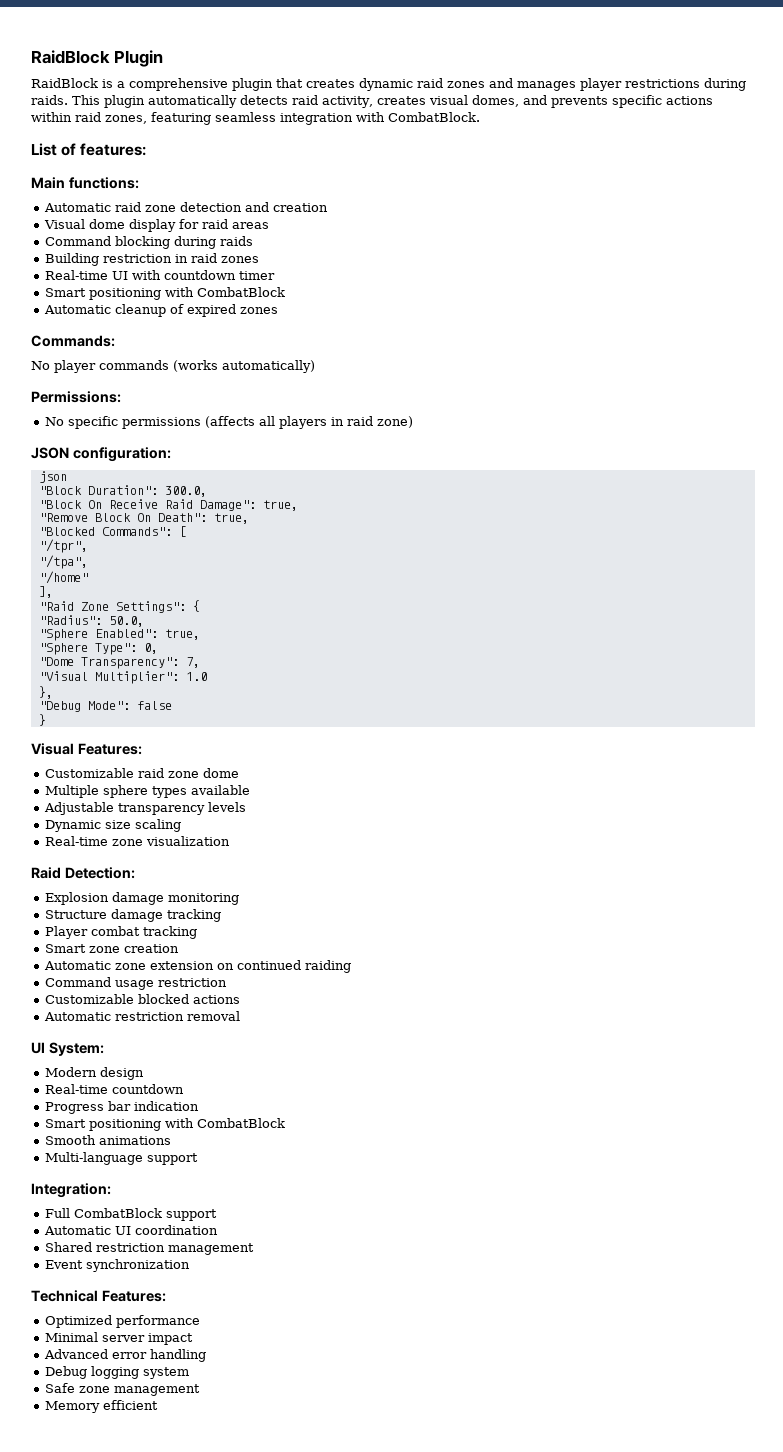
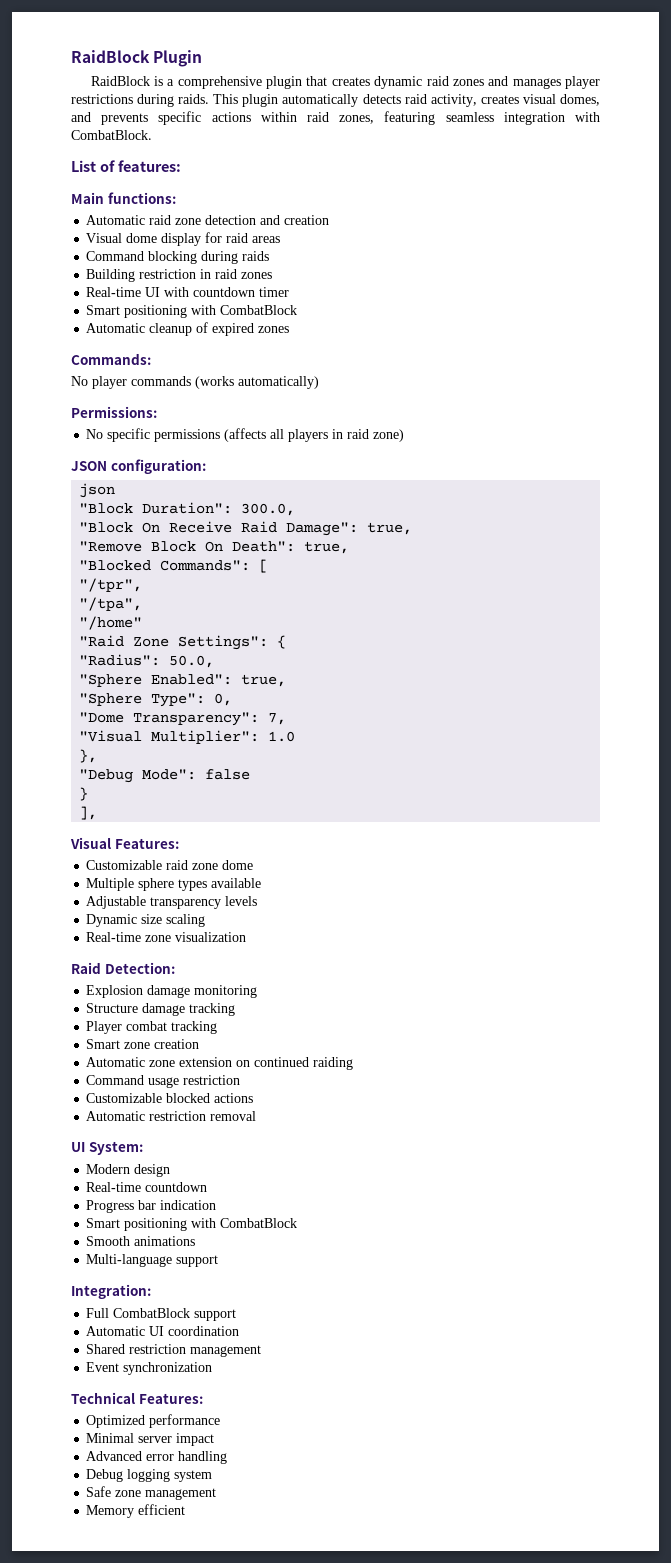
- ],
+ ],

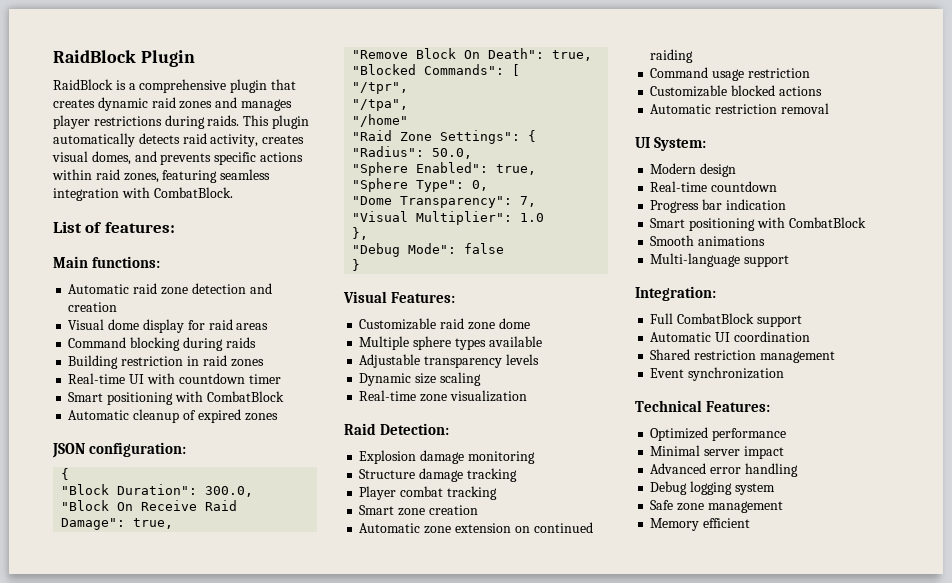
- Commands:
- No player commands (works automatically)
- Permissions:
- No specific permissions (affects all players in raid zone)
  JSON configuration:
- json
+ {
- ],

